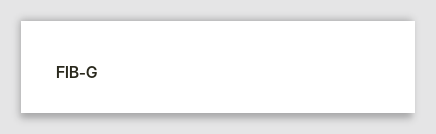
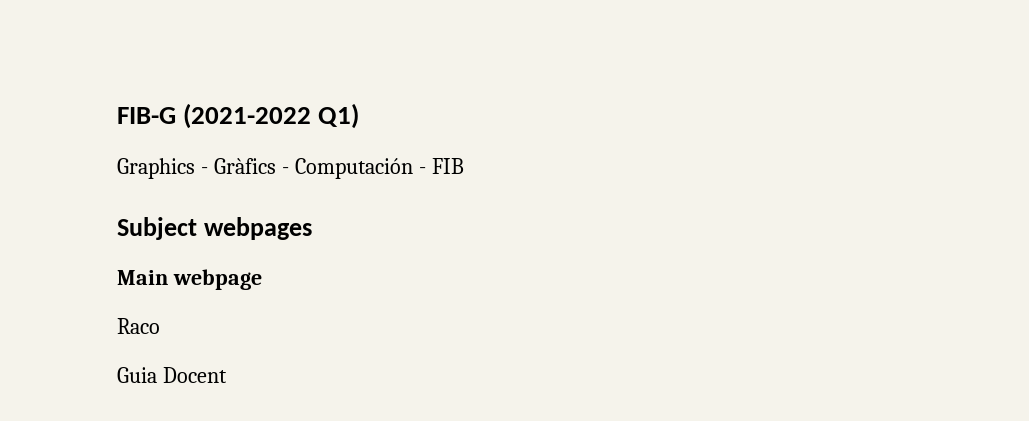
- FIB-G
+ FIB-G (2021-2022 Q1)
+ Graphics - Gràfics - Computación - FIB
+ Subject webpages
+ Main webpage
+ Raco
+ Guia Docent

